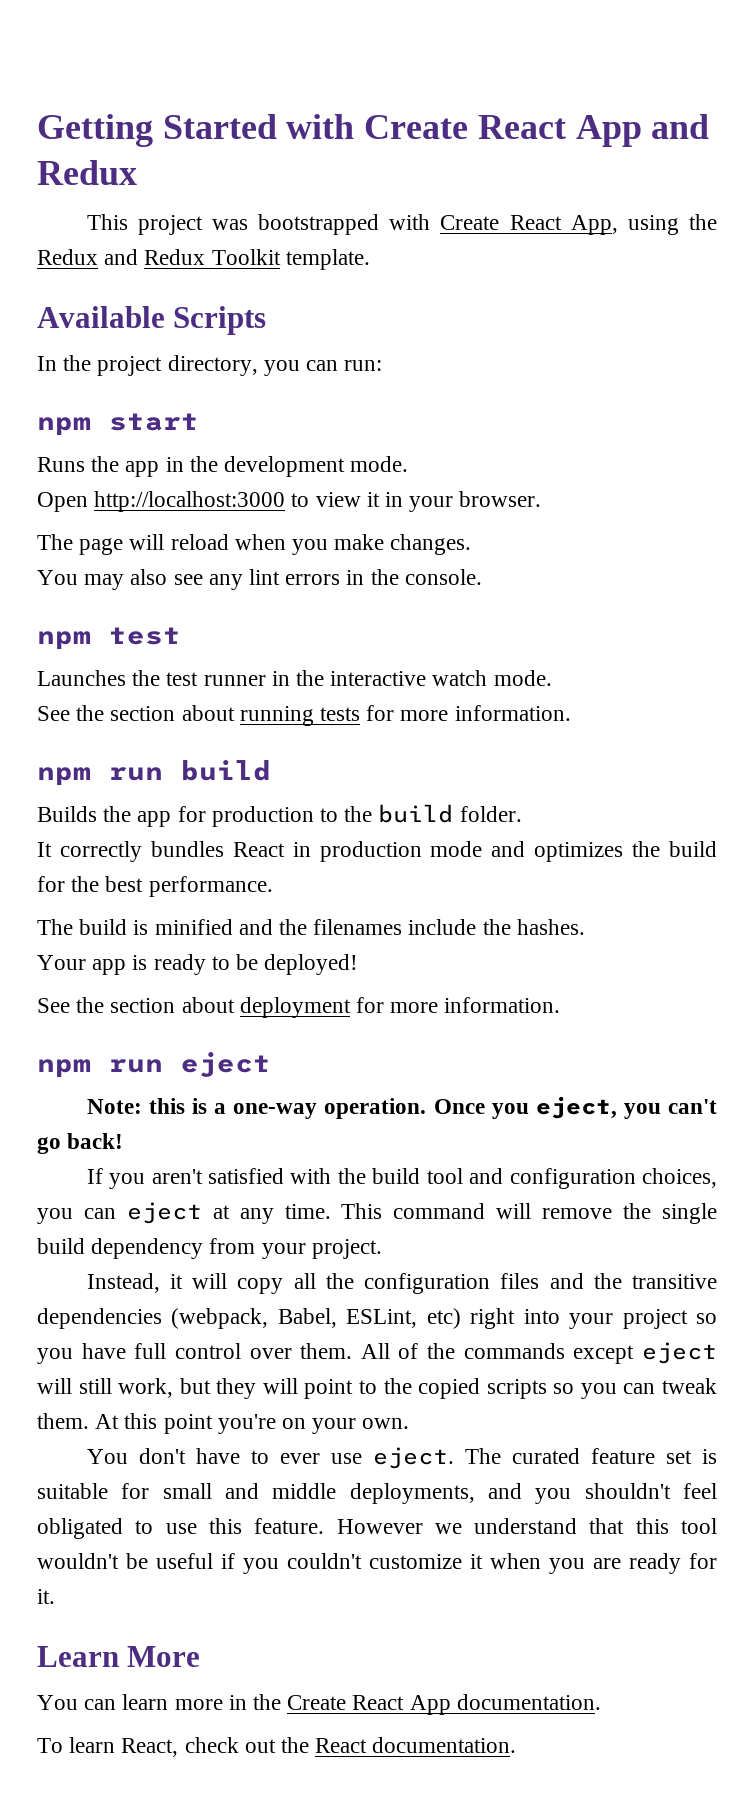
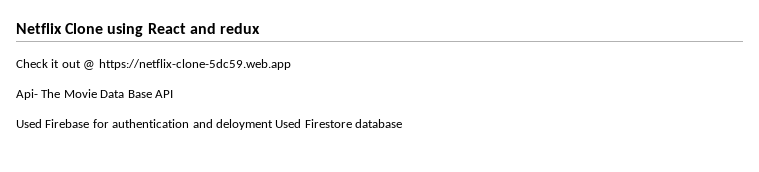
- Getting Started with Create React App and Redux
- This project was bootstrapped with Create React App, using the Redux and Redux Toolkit template.
- Available Scripts
- In the project directory, you can run:
- npm start
- Runs the app in the development mode.
- Open http://localhost:3000 to view it in your browser.
- The page will reload when you make changes.
- You may also see any lint errors in the console.
- npm test
- Launches the test runner in the interactive watch mode.
- See the section about running tests for more information.
- npm run build
- Builds the app for production to the build folder.
- It correctly bundles React in production mode and optimizes the build for the best performance.
- The build is minified and the filenames include the hashes.
- Your app is ready to be deployed!
- See the section about deployment for more information.
- npm run eject
- Note: this is a one-way operation. Once you eject, you can't go back!
- If you aren't satisfied with the build tool and configuration choices, you can eject at any time. This command will remove the single build dependency from your project.
- Instead, it will copy all the configuration files and the transitive dependencies (webpack, Babel, ESLint, etc) right into your project so you have full control over them. All of the commands except eject will still work, but they will point to the copied scripts so you can tweak them. At this point you're on your own.
- You don't have to ever use eject. The curated feature set is suitable for small and middle deployments, and you shouldn't feel obligated to use this feature. However we understand that this tool wouldn't be useful if you couldn't customize it when you are ready for it.
- Learn More
- You can learn more in the Create React App documentation.
- To learn React, check out the React documentation.
+ Netflix Clone using React and redux
+ Check it out @ https://netflix-clone-5dc59.web.app
+ Api- The Movie Data Base API
+ Used Firebase for authentication and deloyment Used Firestore database

